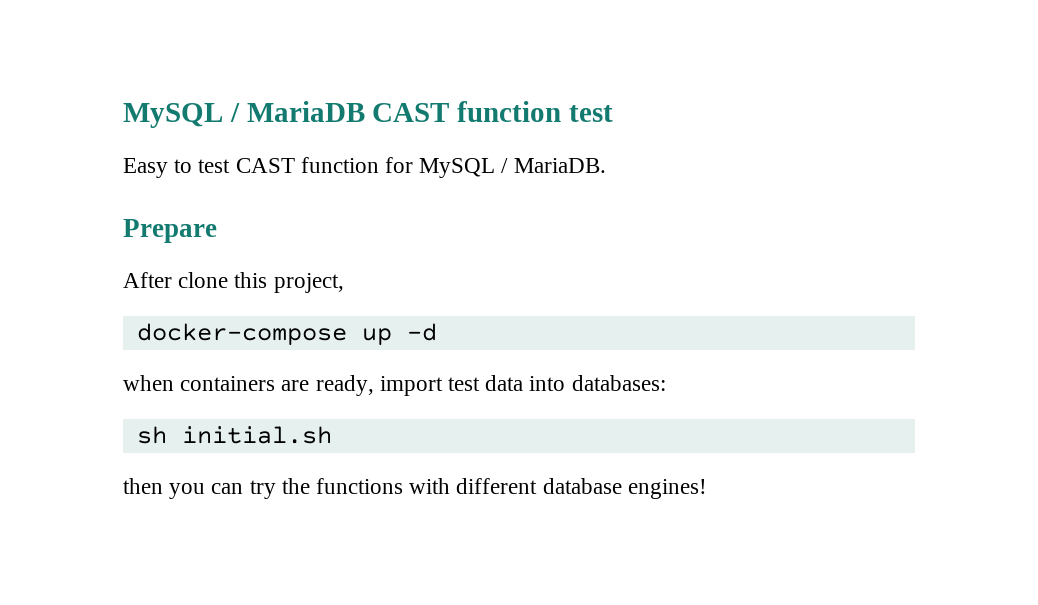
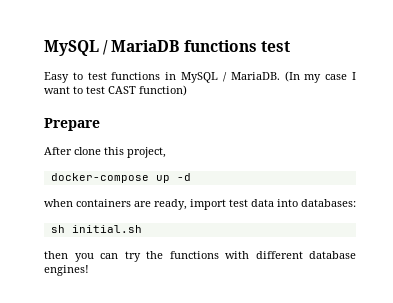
- MySQL / MariaDB CAST function test
+ MySQL / MariaDB functions test
- Easy to test CAST function for MySQL / MariaDB.
+ Easy to test functions in MySQL / MariaDB. (In my case I want to test CAST function)

